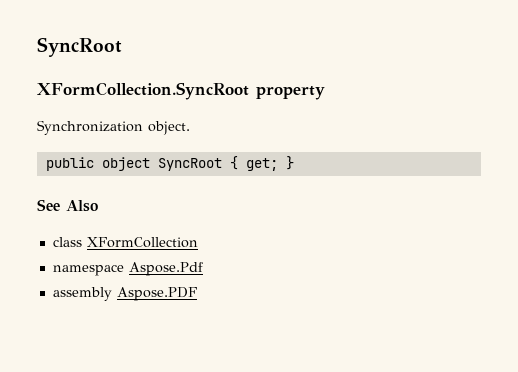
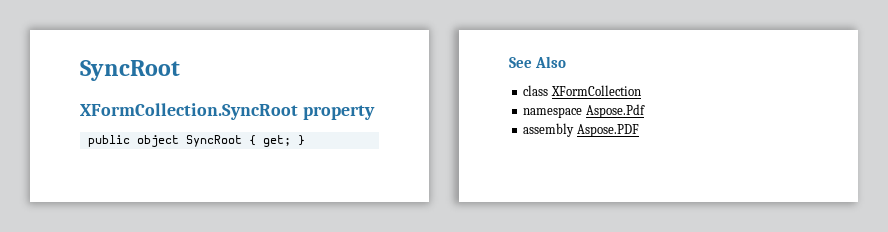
- Synchronization object.

